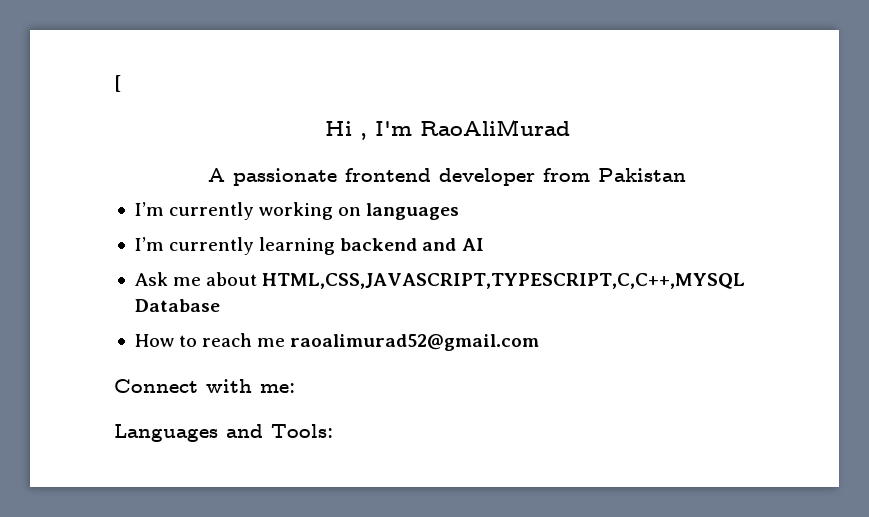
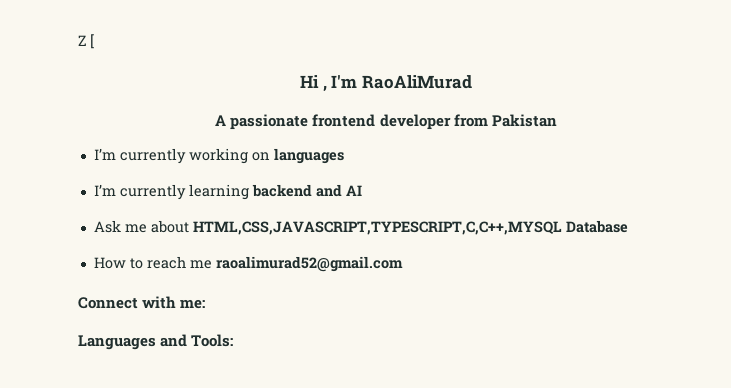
- [
+ Z [

